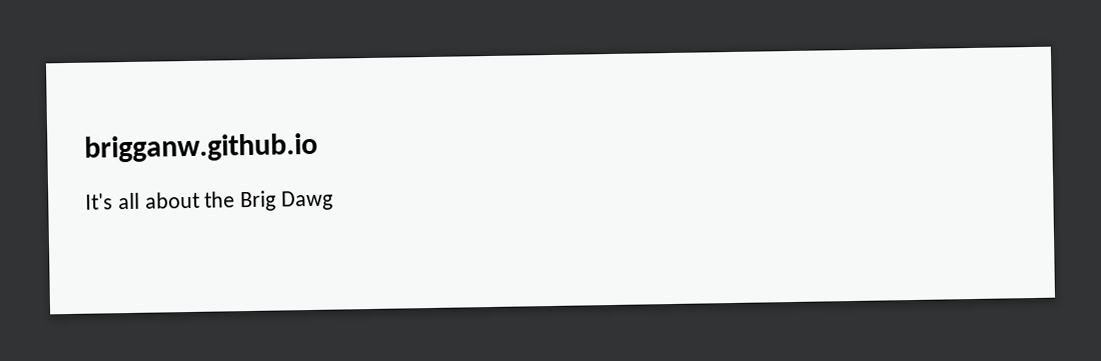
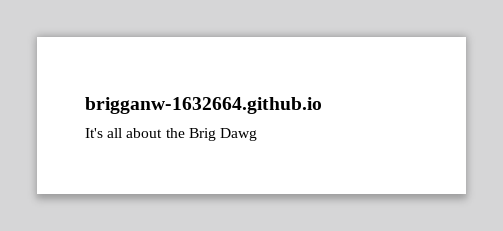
- brigganw.github.io
+ brigganw-1632664.github.io

